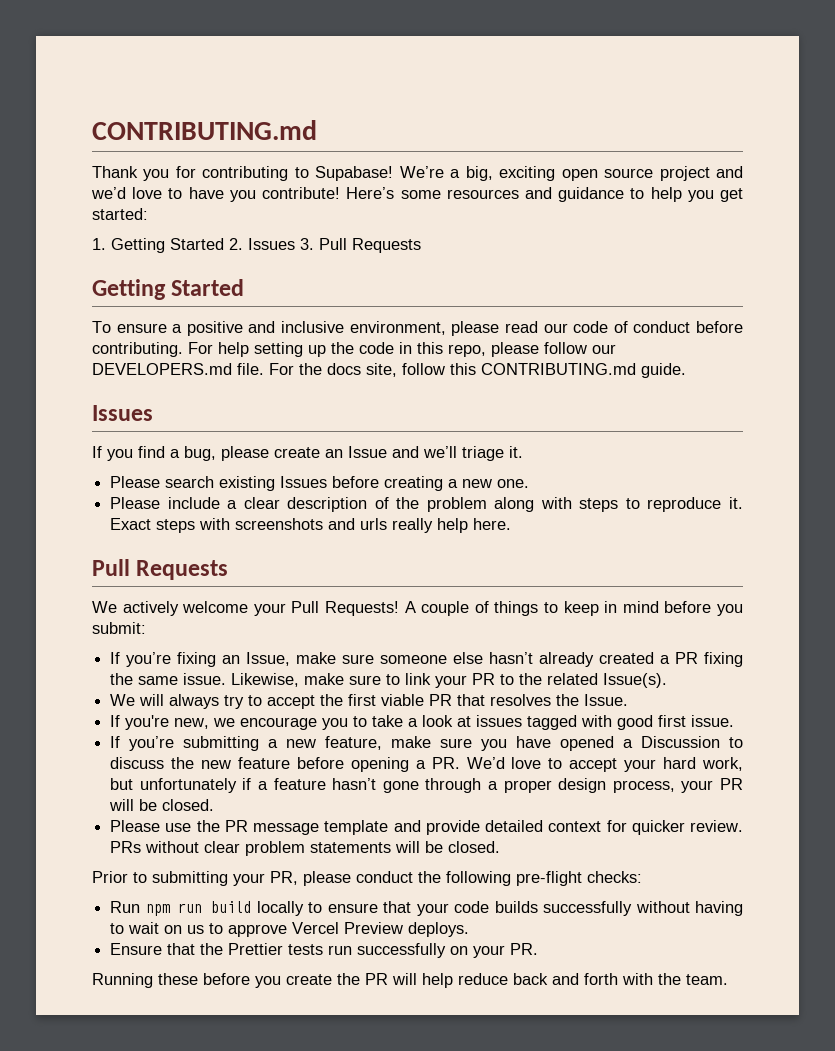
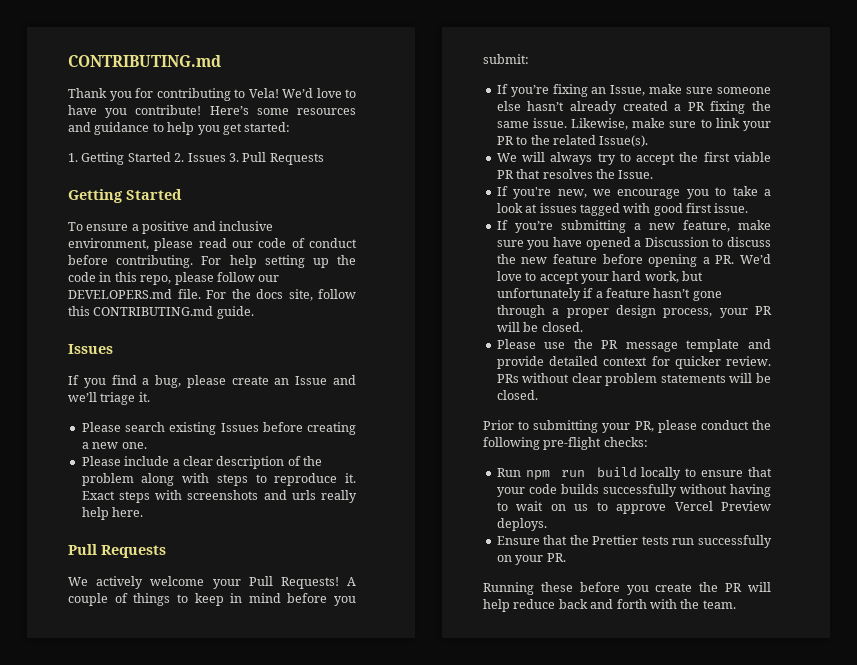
- Thank you for contributing to Supabase! We’re a big, exciting open source project and we’d love to have you contribute!
+ Thank you for contributing to Vela! We’d love to have you contribute!

